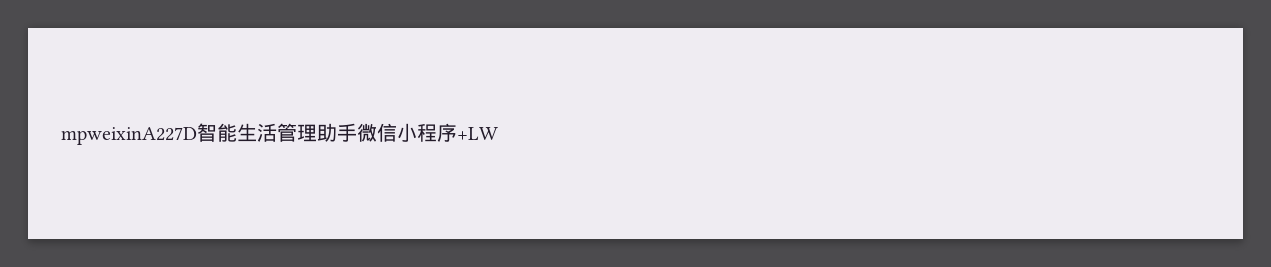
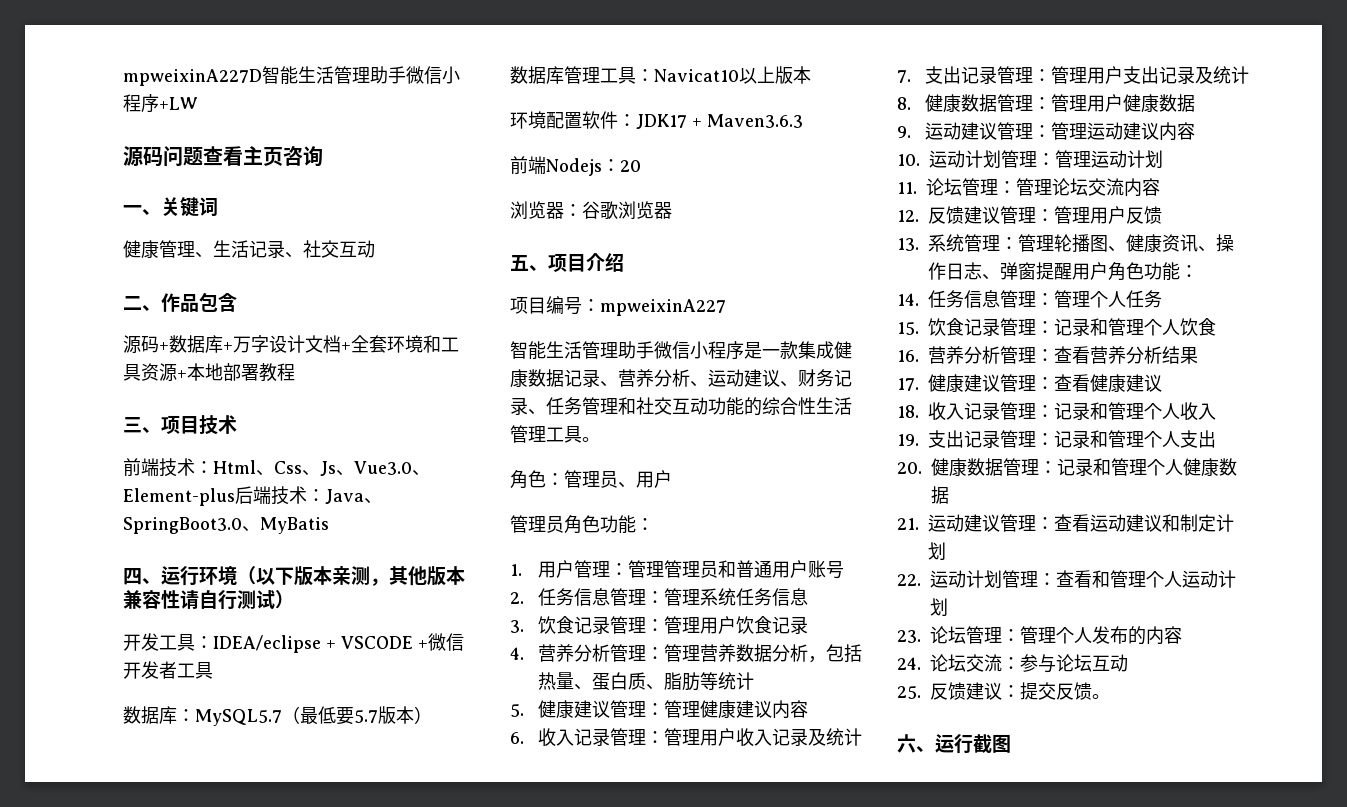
+ 源码问题查看主页咨询
+ 一、关键词
+ 健康管理、生活记录、社交互动
+ 二、作品包含
+ 源码+数据库+万字设计文档+全套环境和工具资源+本地部署教程
+ 三、项目技术
+ 前端技术：Html、Css、Js、Vue3.0、Element-plus后端技术：Java、SpringBoot3.0、MyBatis
+ 四、运行环境（以下版本亲测，其他版本兼容性请自行测试）
+ 开发工具：IDEA/eclipse + VSCODE +微信开发者工具
+ 数据库：MySQL5.7（最低要5.7版本）
+ 数据库管理工具：Navicat10以上版本
+ 环境配置软件：JDK17 + Maven3.6.3
+ 前端Nodejs：20
+ 浏览器：谷歌浏览器
+ 五、项目介绍
+ 项目编号：mpweixinA227
+ 智能生活管理助手微信小程序是一款集成健康数据记录、营养分析、运动建议、财务记录、任务管理和社交互动功能的综合性生活管理工具。
+ 角色：管理员、用户
+ 管理员角色功能：
+ 1.用户管理：管理管理员和普通用户账号
+ 2.任务信息管理：管理系统任务信息
+ 3.饮食记录管理：管理用户饮食记录
+ 4.营养分析管理：管理营养数据分析，包括热量、蛋白质、脂肪等统计
+ 5.健康建议管理：管理健康建议内容
+ 6.收入记录管理：管理用户收入记录及统计
+ 7.支出记录管理：管理用户支出记录及统计
+ 8.健康数据管理：管理用户健康数据
+ 9.运动建议管理：管理运动建议内容
+ 10.运动计划管理：管理运动计划
+ 11.论坛管理：管理论坛交流内容
+ 12.反馈建议管理：管理用户反馈
+ 13.系统管理：管理轮播图、健康资讯、操作日志、弹窗提醒用户角色功能：
+ 14.任务信息管理：管理个人任务
+ 15.饮食记录管理：记录和管理个人饮食
+ 16.营养分析管理：查看营养分析结果
+ 17.健康建议管理：查看健康建议
+ 18.收入记录管理：记录和管理个人收入
+ 19.支出记录管理：记录和管理个人支出
+ 20.健康数据管理：记录和管理个人健康数据
+ 21.运动建议管理：查看运动建议和制定计划
+ 22.运动计划管理：查看和管理个人运动计划
+ 23.论坛管理：管理个人发布的内容
+ 24.论坛交流：参与论坛互动
+ 25.反馈建议：提交反馈。
+ 六、运行截图

